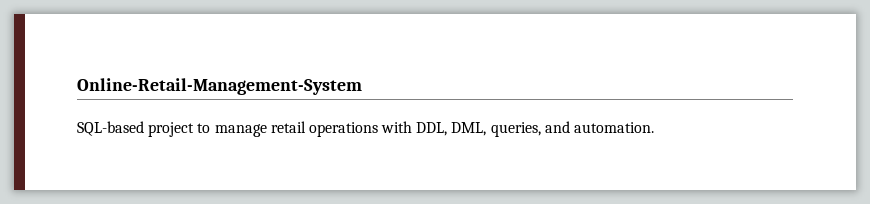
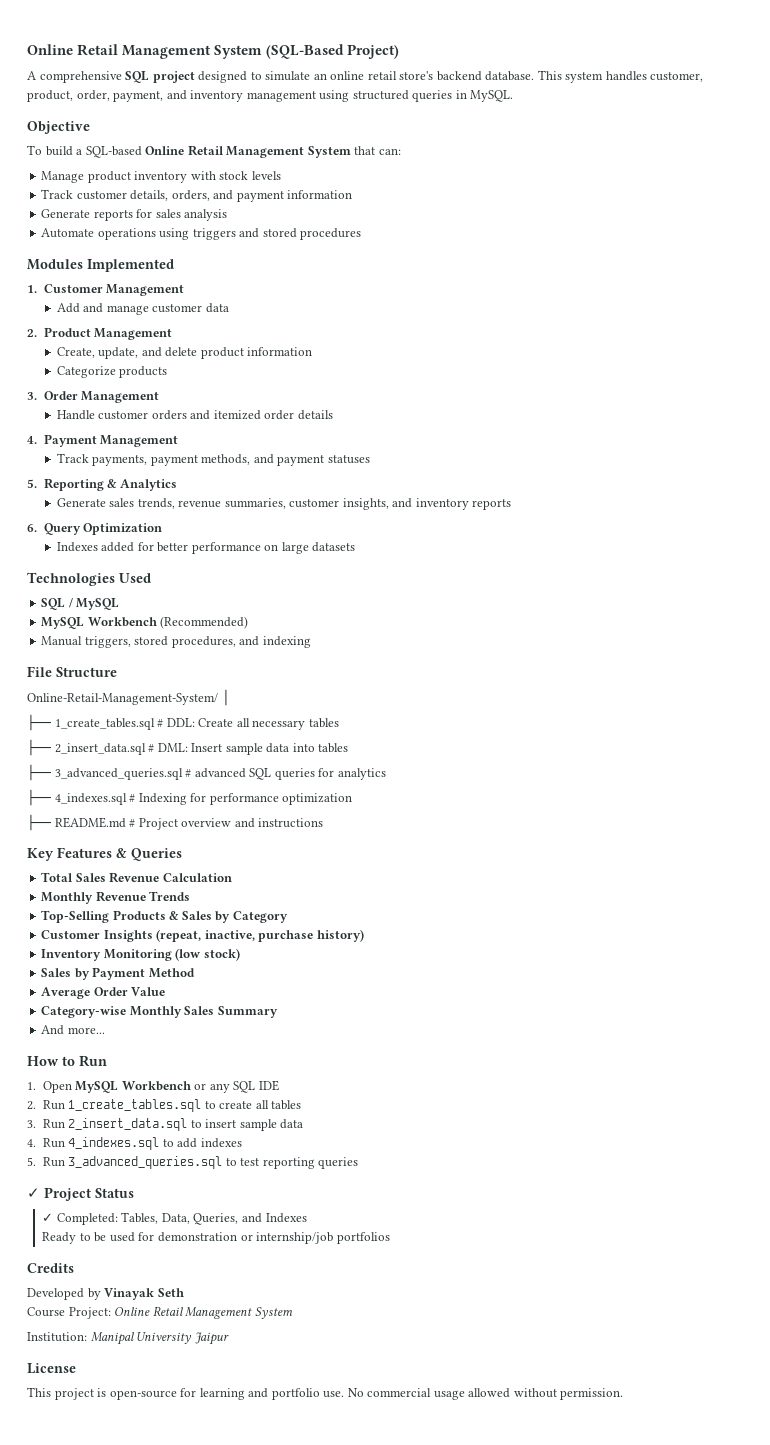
- Online-Retail-Management-System
- SQL-based project to manage retail operations with DDL, DML, queries, and automation.
+ Online Retail Management System (SQL-Based Project)
+ A comprehensive SQL project designed to simulate an online retail store's backend database. This system handles customer, product, order, payment, and inventory management using structured queries in MySQL.
+ Objective
+ To build a SQL-based Online Retail Management System that can:
+ Manage product inventory with stock levels
+ Track customer details, orders, and payment information
+ Generate reports for sales analysis
+ Automate operations using triggers and stored procedures
+ Modules Implemented
+ 1. Customer Management
+ Add and manage customer data
+ 2. Product Management
+ Create, update, and delete product information
+ Categorize products
+ 3. Order Management
+ Handle customer orders and itemized order details
+ 4. Payment Management
+ Track payments, payment methods, and payment statuses
+ 5. Reporting & Analytics
+ Generate sales trends, revenue summaries, customer insights, and inventory reports
+ 6. Query Optimization
+ Indexes added for better performance on large datasets
+ Technologies Used
+ SQL / MySQL
+ MySQL Workbench (Recommended)
+ Manual triggers, stored procedures, and indexing
+ File Structure
+ Online-Retail-Management-System/ │
+ ├── 1_create_tables.sql # DDL: Create all necessary tables
+ ├── 2_insert_data.sql # DML: Insert sample data into tables
+ ├── 3_advanced_queries.sql # advanced SQL queries for analytics
+ ├── 4_indexes.sql # Indexing for performance optimization
+ ├── README.md # Project overview and instructions
+ Key Features & Queries
+ Total Sales Revenue Calculation
+ Monthly Revenue Trends
+ Top-Selling Products & Sales by Category
+ Customer Insights (repeat, inactive, purchase history)
+ Inventory Monitoring (low stock)
+ Sales by Payment Method
+ Average Order Value
+ Category-wise Monthly Sales Summary
+ And more...
+ How to Run
+ 1. Open MySQL Workbench or any SQL IDE
+ 2. Run 1_create_tables.sql to create all tables
+ 3. Run 2_insert_data.sql to insert sample data
+ 4. Run 4_indexes.sql to add indexes
+ 5. Run 3_advanced_queries.sql to test reporting queries
+ ✓ Project Status
+ ✓ Completed: Tables, Data, Queries, and Indexes
+ Ready to be used for demonstration or internship/job portfolios
+ Credits
+ Developed by Vinayak Seth
+ Course Project: Online Retail Management System
+ Institution: Manipal University Jaipur
+ License
+ This project is open-source for learning and portfolio use. No commercial usage allowed without permission.

